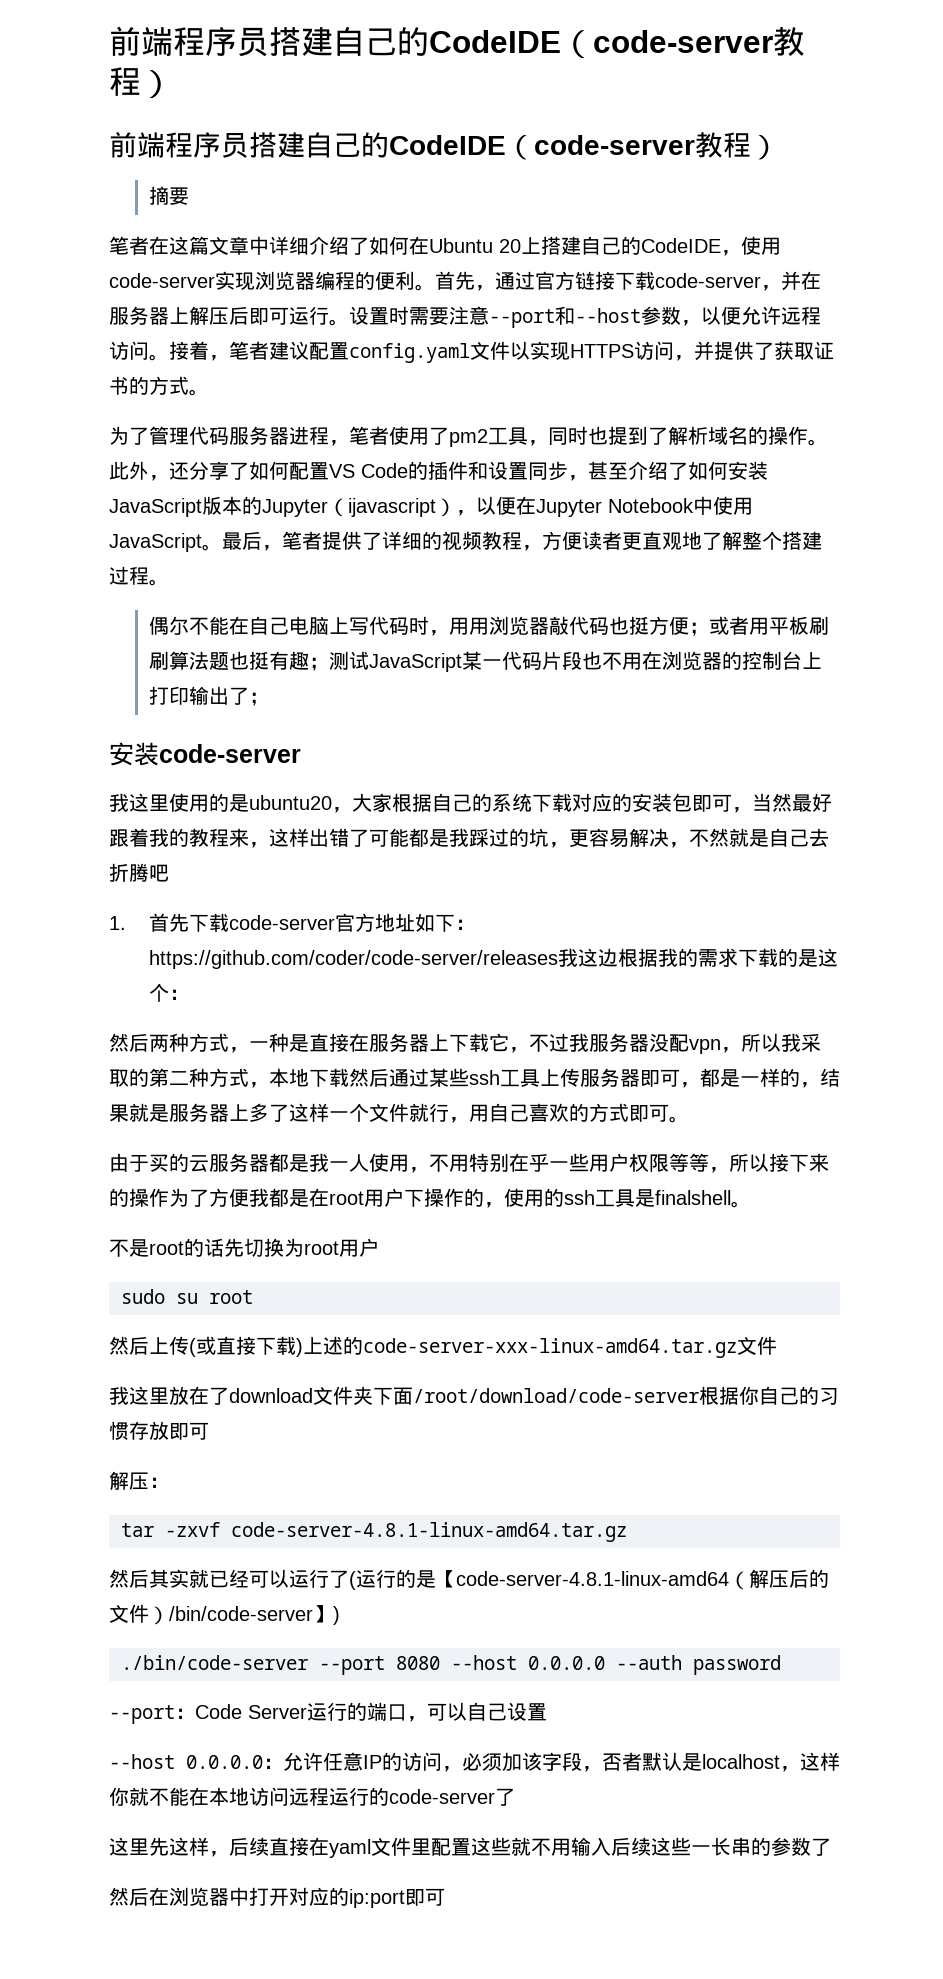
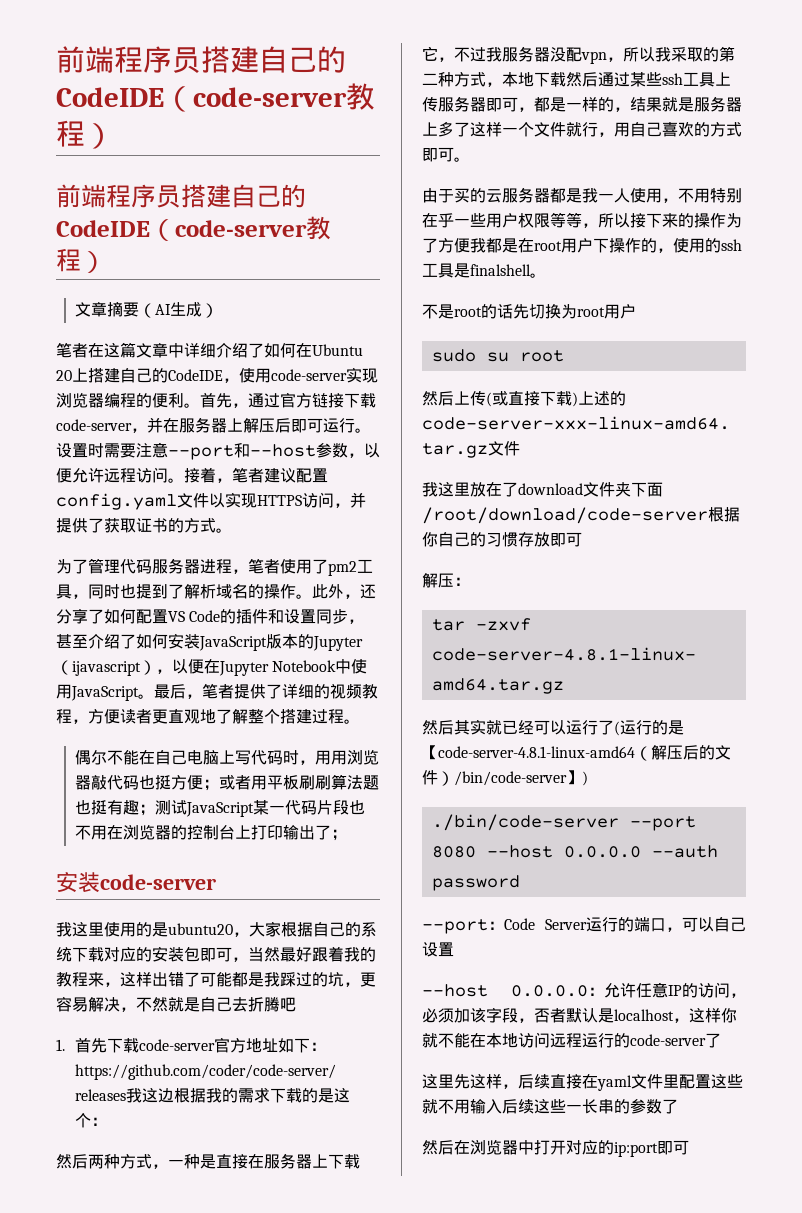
- 摘要
+ 文章摘要（AI生成）

